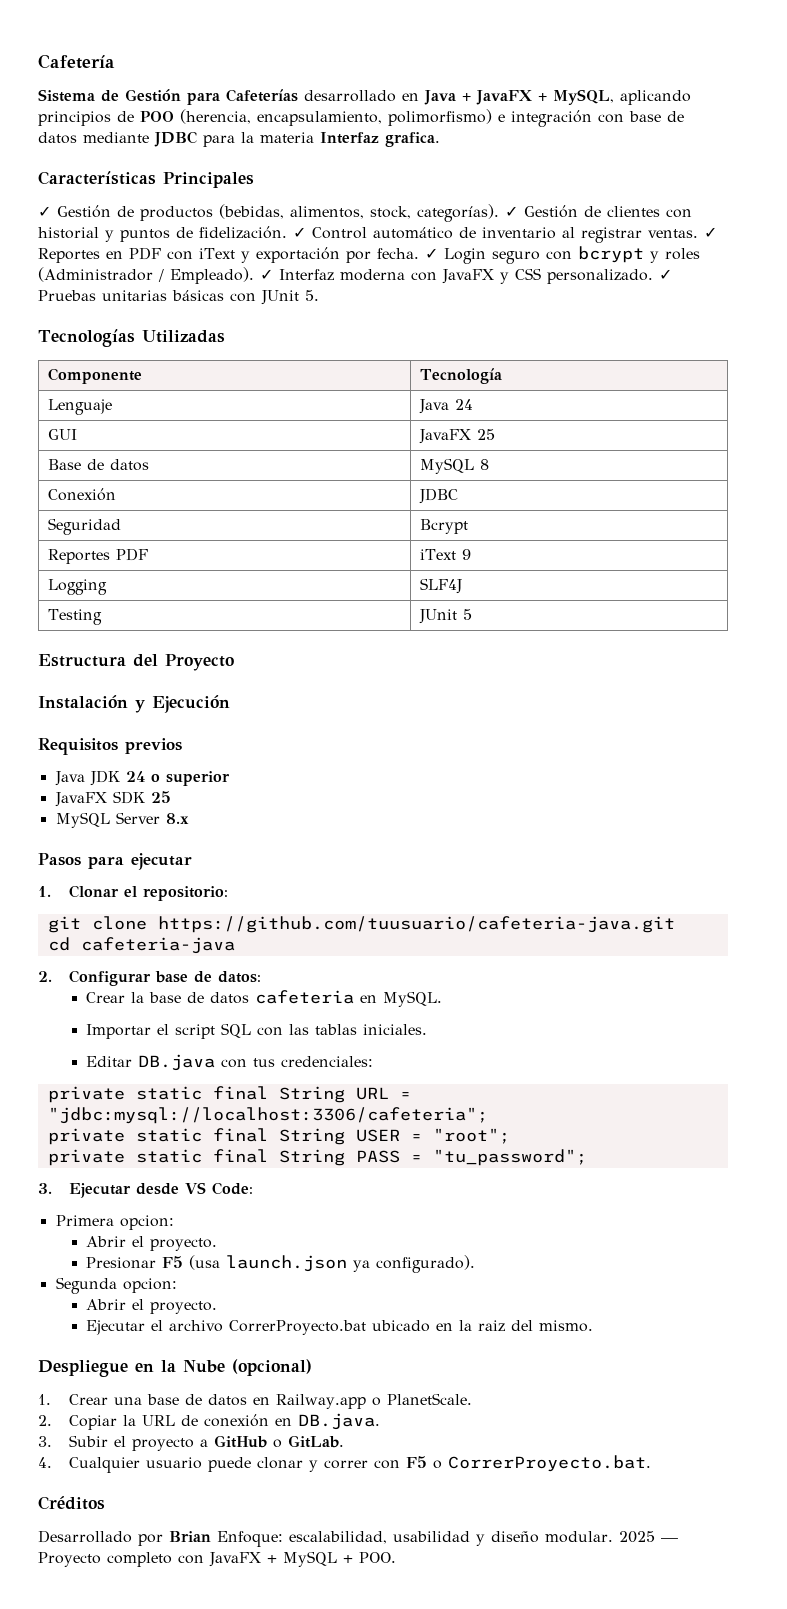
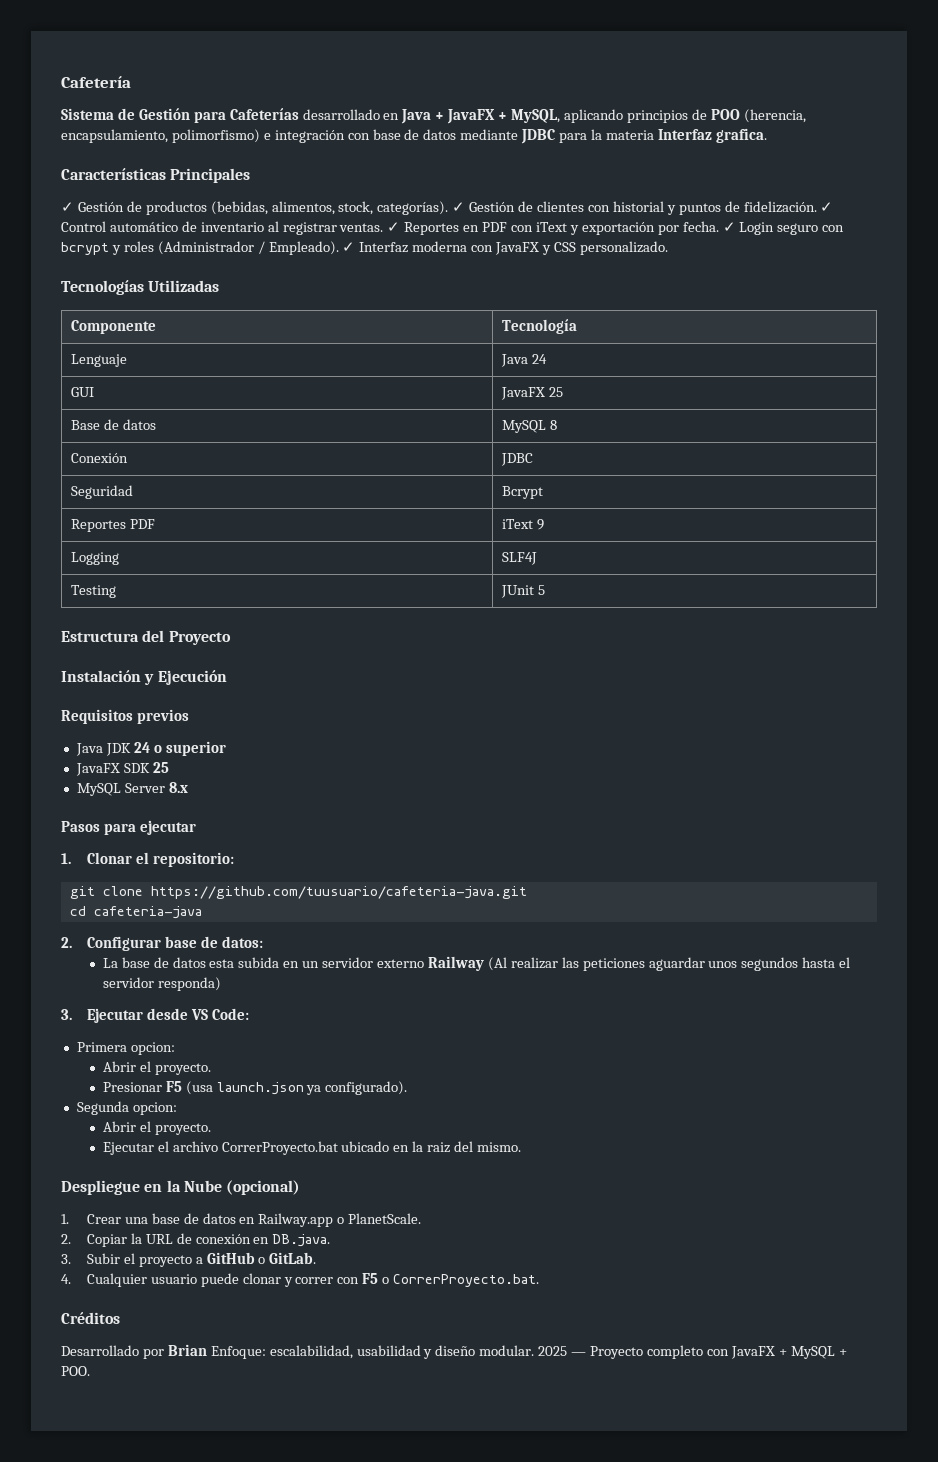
- ✓ Pruebas unitarias básicas con JUnit 5.
- Crear la base de datos cafeteria en MySQL.
- Importar el script SQL con las tablas iniciales.
- Editar DB.java con tus credenciales:
- private static final String URL = "jdbc:mysql://localhost:3306/cafeteria";
- private static final String USER = "root";
- private static final String PASS = "tu_password";
+ La base de datos esta subida en un servidor externo Railway (Al realizar las peticiones aguardar unos segundos hasta el servidor responda)

